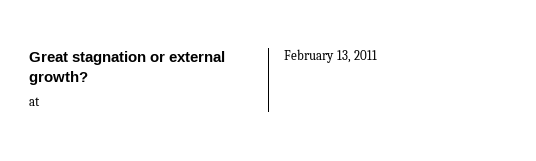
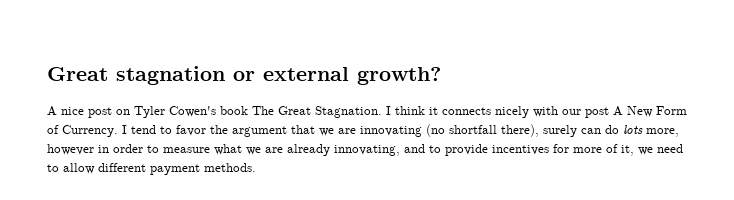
- at
- February 13, 2011
+ A nice post on Tyler Cowen's book The Great Stagnation. I think it connects nicely with our post A New Form of Currency. I tend to favor the argument that we are innovating (no shortfall there), surely can do lots more, however in order to measure what we are already innovating, and to provide incentives for more of it, we need to allow different payment methods.

